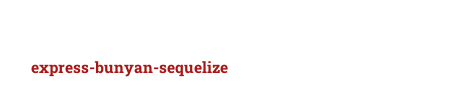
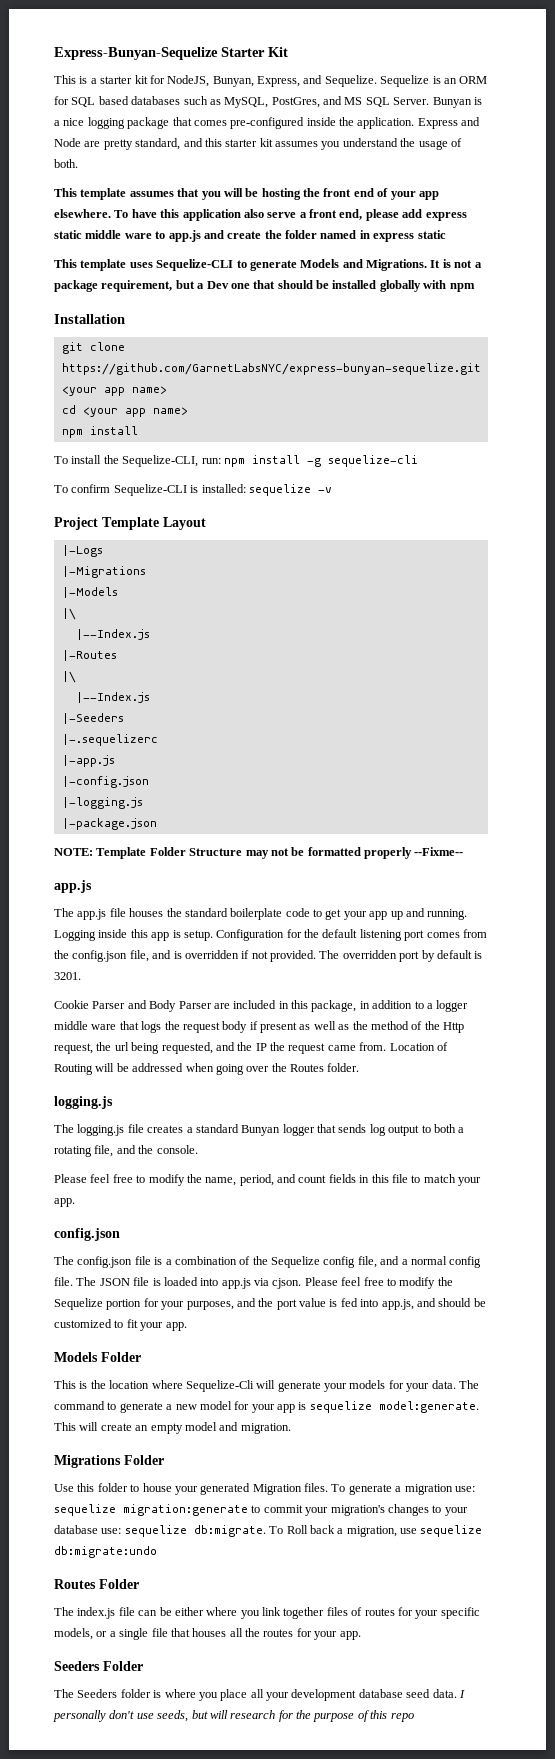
- express-bunyan-sequelize
+ Express-Bunyan-Sequelize Starter Kit
+ This is a starter kit for NodeJS, Bunyan, Express, and Sequelize. Sequelize is an ORM for SQL based databases such as MySQL, PostGres, and MS SQL Server. Bunyan is a nice logging package that comes pre-configured inside the application. Express and Node are pretty standard, and this starter kit assumes you understand the usage of both.
+ This template assumes that you will be hosting the front end of your app elsewhere. To have this application also serve a front end, please add express static middle ware to app.js and create the folder named in express static
+ This template uses Sequelize-CLI to generate Models and Migrations. It is not a package requirement, but a Dev one that should be installed globally with npm
+ Installation
+ git clone https://github.com/GarnetLabsNYC/express-bunyan-sequelize.git <your app name>
+ cd <your app name>
+ npm install
+ To install the Sequelize-CLI, run: npm install -g sequelize-cli
+ To confirm Sequelize-CLI is installed: sequelize -v
+ Project Template Layout
+ |-Logs
+ |-Migrations
+ |-Models
+ |\
+ |--Index.js
+ |-Routes
+ |\
+ |--Index.js
+ |-Seeders
+ |-.sequelizerc
+ |-app.js
+ |-config.json
+ |-logging.js
+ |-package.json
+ NOTE: Template Folder Structure may not be formatted properly --Fixme--
+ app.js
+ The app.js file houses the standard boilerplate code to get your app up and running. Logging inside this app is setup. Configuration for the default listening port comes from the config.json file, and is overridden if not provided. The overridden port by default is 3201.
+ Cookie Parser and Body Parser are included in this package, in addition to a logger middle ware that logs the request body if present as well as the method of the Http request, the url being requested, and the IP the request came from. Location of Routing will be addressed when going over the Routes folder.
+ logging.js
+ The logging.js file creates a standard Bunyan logger that sends log output to both a rotating file, and the console.
+ Please feel free to modify the name, period, and count fields in this file to match your app.
+ config.json
+ The config.json file is a combination of the Sequelize config file, and a normal config file. The JSON file is loaded into app.js via cjson. Please feel free to modify the Sequelize portion for your purposes, and the port value is fed into app.js, and should be customized to fit your app.
+ Models Folder
+ This is the location where Sequelize-Cli will generate your models for your data. The command to generate a new model for your app is sequelize model:generate. This will create an empty model and migration.
+ Migrations Folder
+ Use this folder to house your generated Migration files. To generate a migration use: sequelize migration:generate to commit your migration's changes to your database use: sequelize db:migrate. To Roll back a migration, use sequelize db:migrate:undo
+ Routes Folder
+ The index.js file can be either where you link together files of routes for your specific models, or a single file that houses all the routes for your app.
+ Seeders Folder
+ The Seeders folder is where you place all your development database seed data. I personally don't use seeds, but will research for the purpose of this repo

